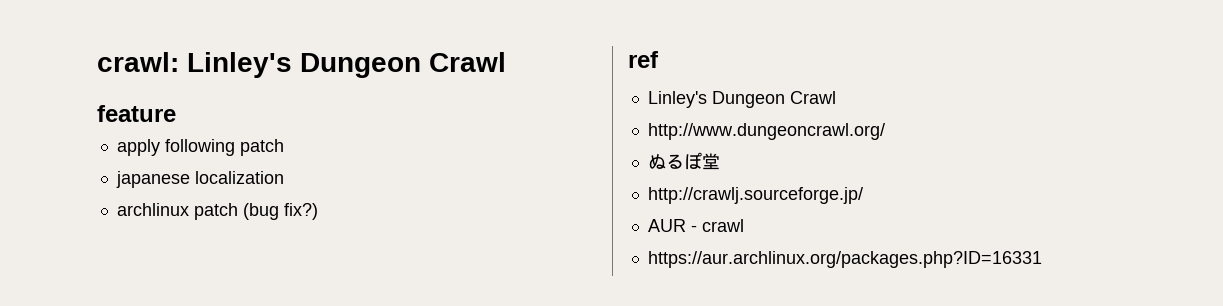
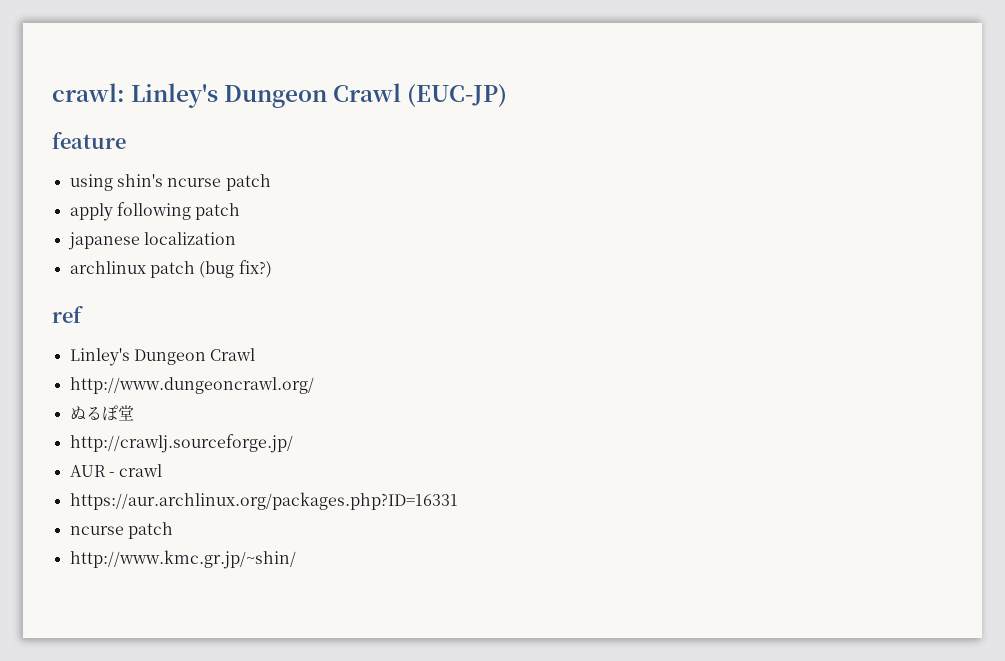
- crawl: Linley's Dungeon Crawl
+ crawl: Linley's Dungeon Crawl (EUC-JP)
+ using shin's ncurse patch
  https://aur.archlinux.org/packages.php?ID=16331
+ ncurse patch
+ http://www.kmc.gr.jp/~shin/

